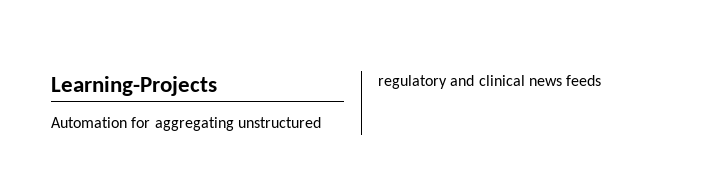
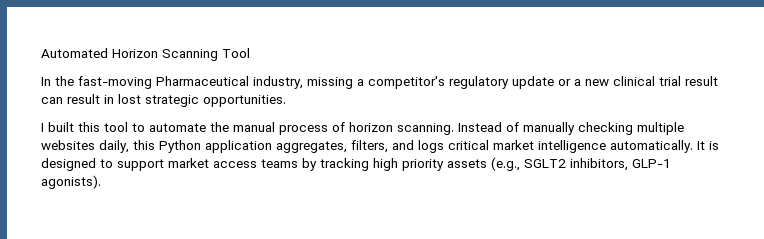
- Learning-Projects
- Automation for aggregating unstructured regulatory and clinical news feeds
+ Automated Horizon Scanning Tool
+ In the fast-moving Pharmaceutical industry, missing a competitor's regulatory update or a new clinical trial result can result in lost strategic opportunities.
+ I built this tool to automate the manual process of horizon scanning. Instead of manually checking multiple websites daily, this Python application aggregates, filters, and logs critical market intelligence automatically. It is designed to support market access teams by tracking high priority assets (e.g., SGLT2 inhibitors, GLP-1 agonists).

